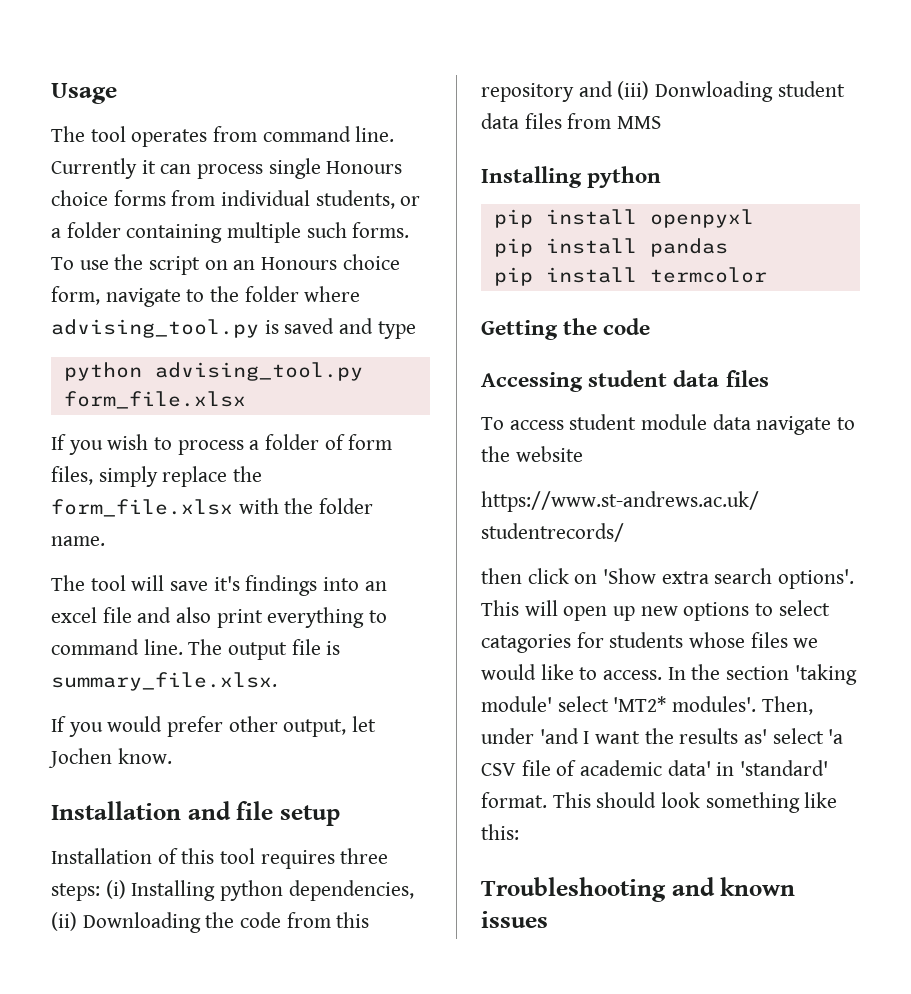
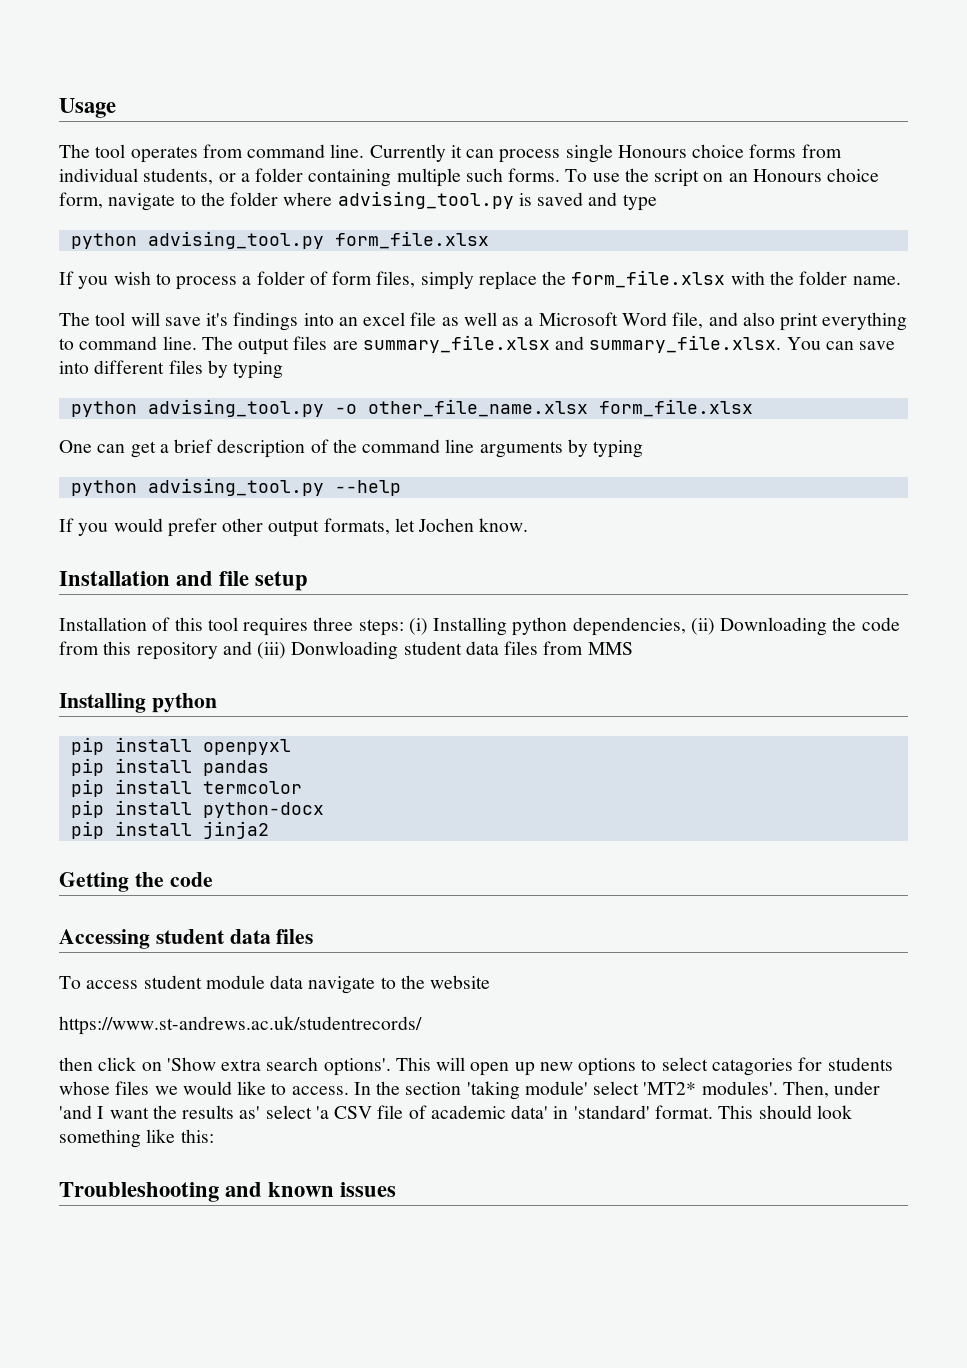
- The tool will save it's findings into an excel file and also print everything to command line.
+ The tool will save it's findings into an excel file as well as a Microsoft Word file, and also print everything to command line.
- The output file is summary_file.xlsx.
+ The output files are summary_file.xlsx and summary_file.xlsx. You can save into different files by typing
+ python advising_tool.py -o other_file_name.xlsx form_file.xlsx
+ One can get a brief description of the command line arguments by typing
+ python advising_tool.py --help
- If you would prefer other output, let Jochen know.
+ If you would prefer other output formats, let Jochen know.
+ pip install python-docx
+ pip install jinja2

